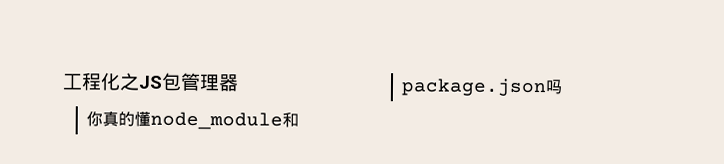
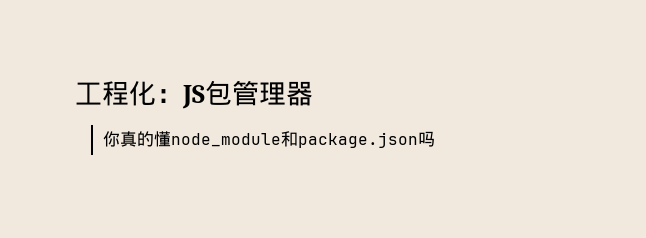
- 工程化之JS包管理器
+ 工程化：JS包管理器

